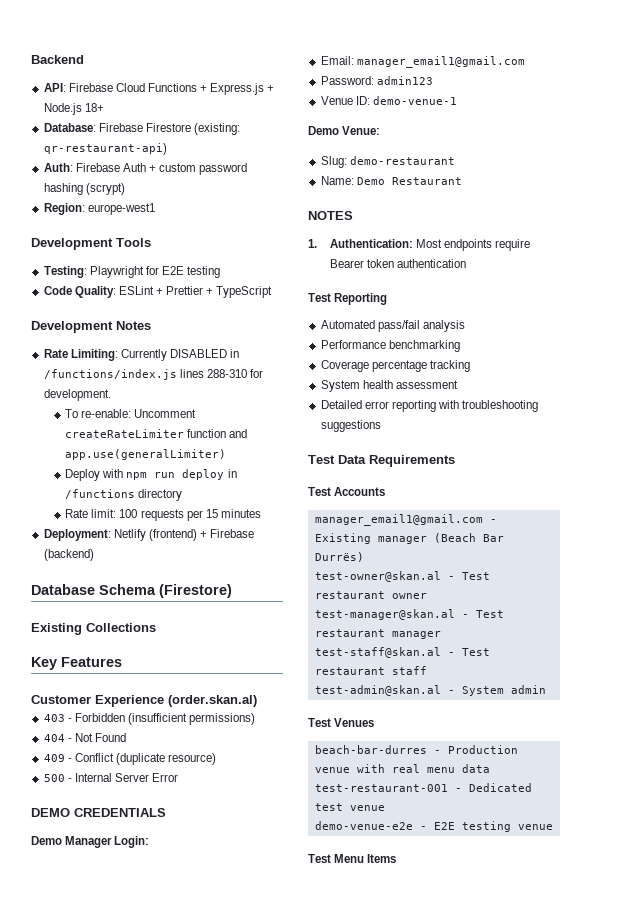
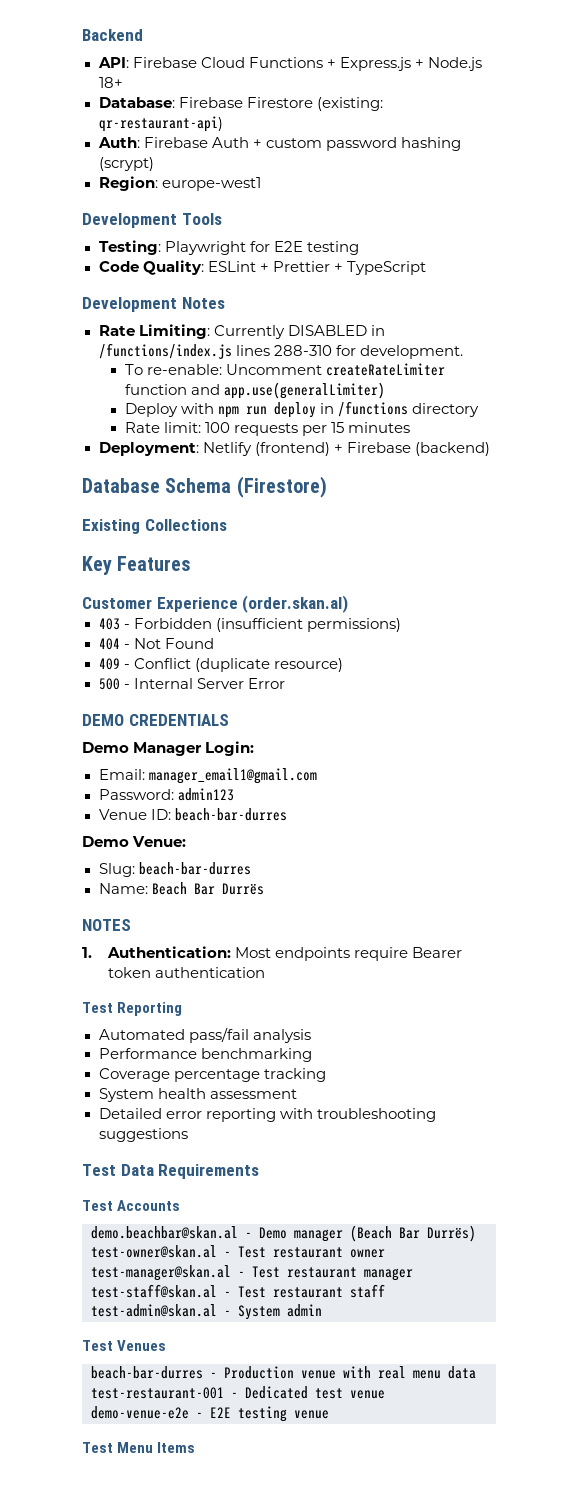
- Venue ID: demo-venue-1
+ Venue ID: beach-bar-durres
- Slug: demo-restaurant
+ Slug: beach-bar-durres
- Name: Demo Restaurant
+ Name: Beach Bar Durrës
- manager_email1@gmail.com - Existing manager (Beach Bar Durrës)
+ demo.beachbar@skan.al - Demo manager (Beach Bar Durrës)

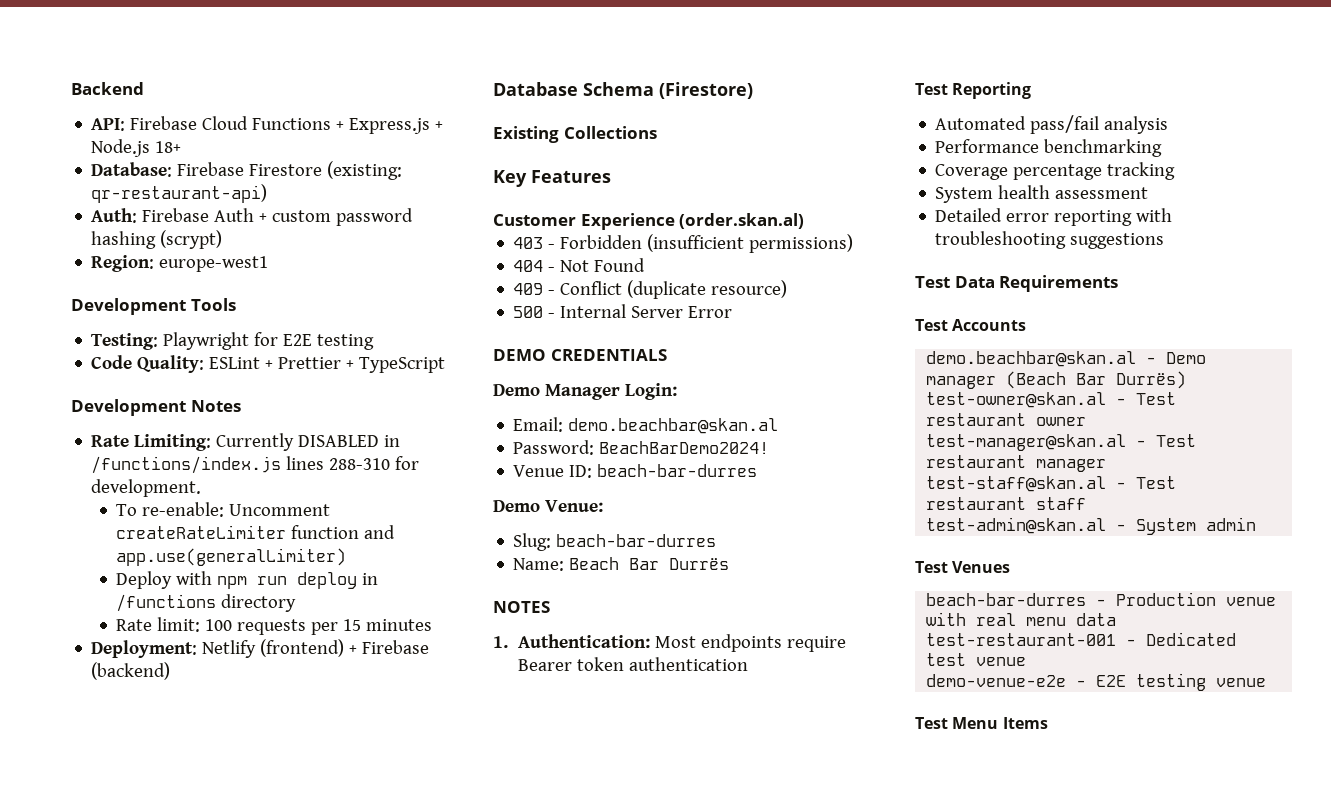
- Email: manager_email1@gmail.com
+ Email: demo.beachbar@skan.al
- Password: admin123
+ Password: BeachBarDemo2024!

